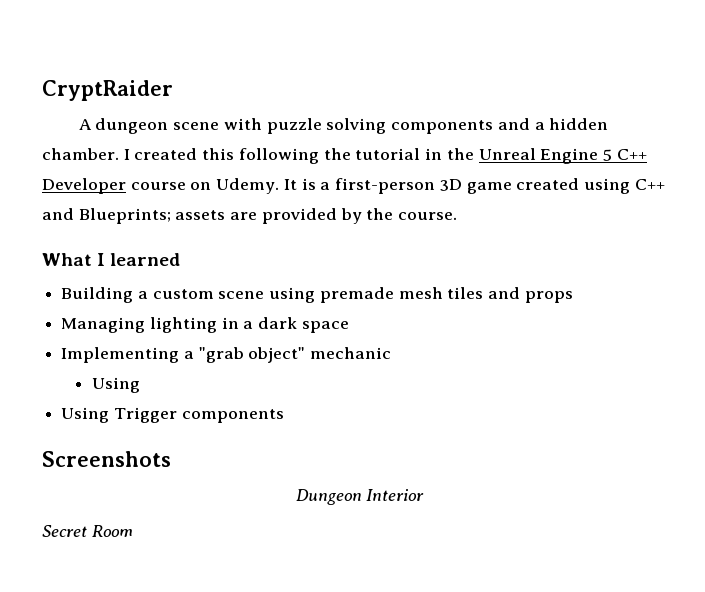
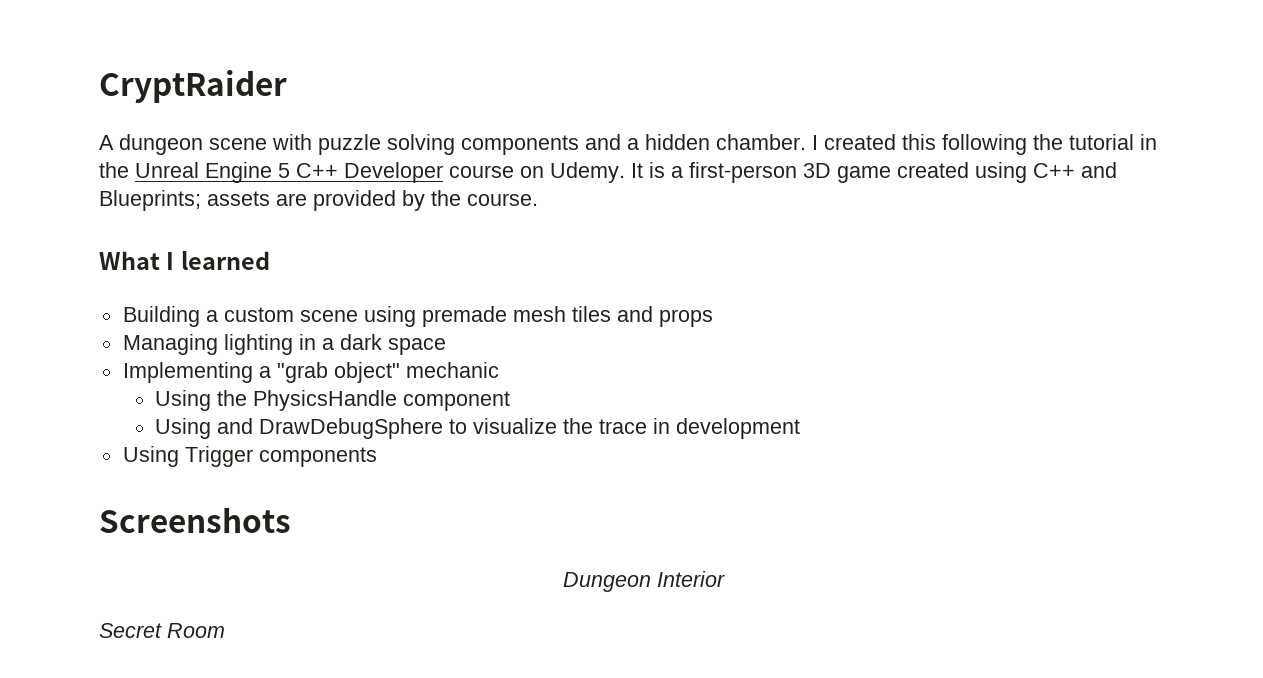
  Implementing a "grab object" mechanic
- Using
+ Using the PhysicsHandle component
+ Using and DrawDebugSphere to visualize the trace in development

